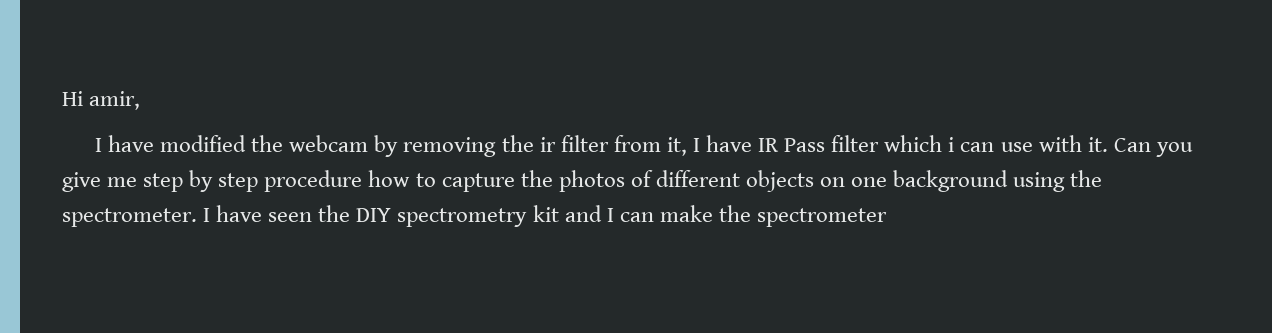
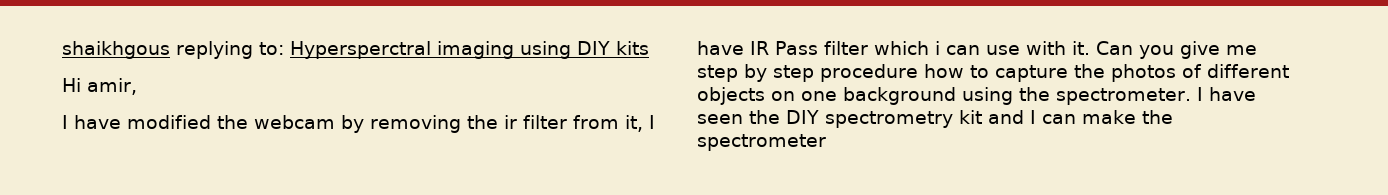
+ shaikhgous replying to: Hypersperctral imaging using DIY kits

